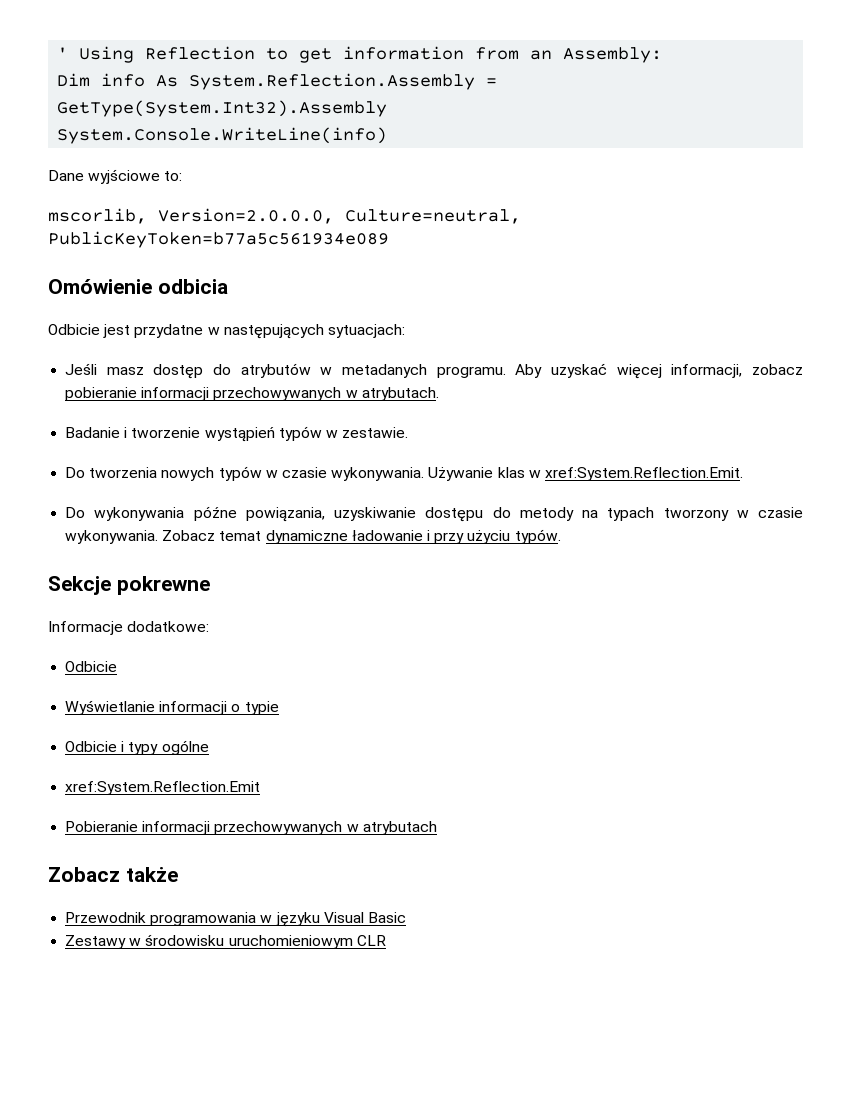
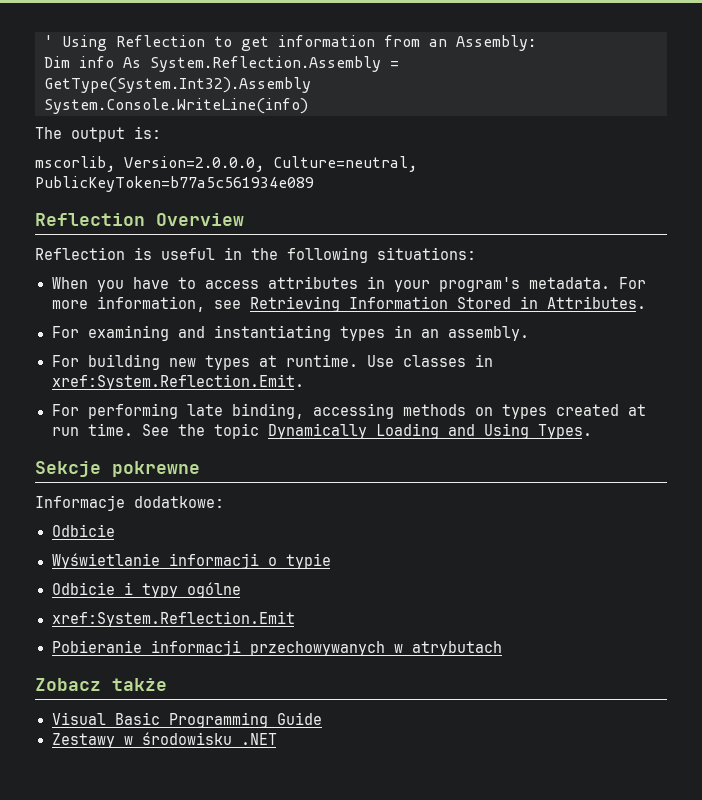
- Dane wyjściowe to:
+ The output is:
- Omówienie odbicia
- Odbicie jest przydatne w następujących sytuacjach:
- Jeśli masz dostęp do atrybutów w metadanych programu. Aby uzyskać więcej informacji, zobacz pobieranie informacji przechowywanych w atrybutach.
- Badanie i tworzenie wystąpień typów w zestawie.
- Do tworzenia nowych typów w czasie wykonywania. Używanie klas w xref:System.Reflection.Emit.
- Do wykonywania późne powiązania, uzyskiwanie dostępu do metody na typach tworzony w czasie wykonywania. Zobacz temat dynamiczne ładowanie i przy użyciu typów.
+ Reflection Overview
+ Reflection is useful in the following situations:
+ When you have to access attributes in your program's metadata. For more information, see Retrieving Information Stored in Attributes.
+ For examining and instantiating types in an assembly.
+ For building new types at runtime. Use classes in xref:System.Reflection.Emit.
+ For performing late binding, accessing methods on types created at run time. See the topic Dynamically Loading and Using Types.
- Przewodnik programowania w języku Visual Basic
+ Visual Basic Programming Guide
- Zestawy w środowisku uruchomieniowym CLR
+ Zestawy w środowisku .NET

